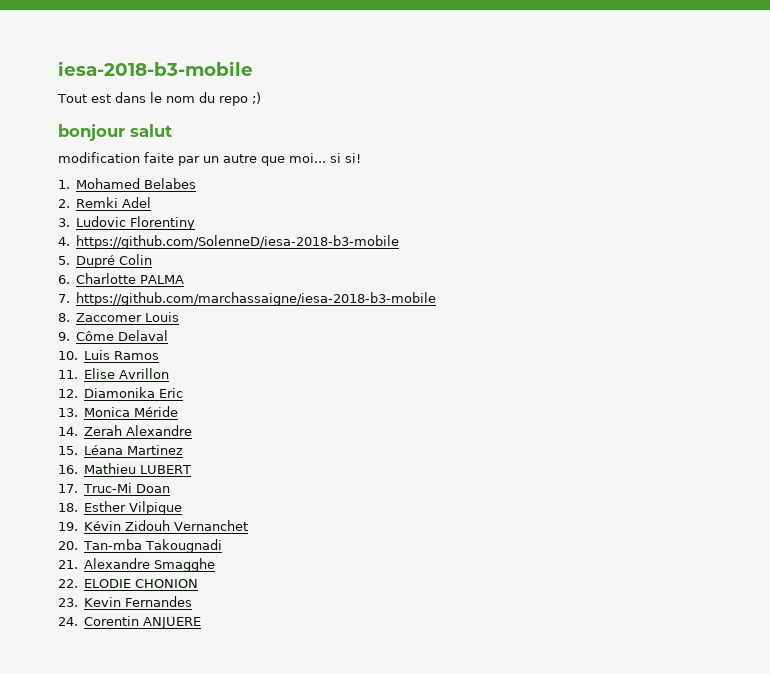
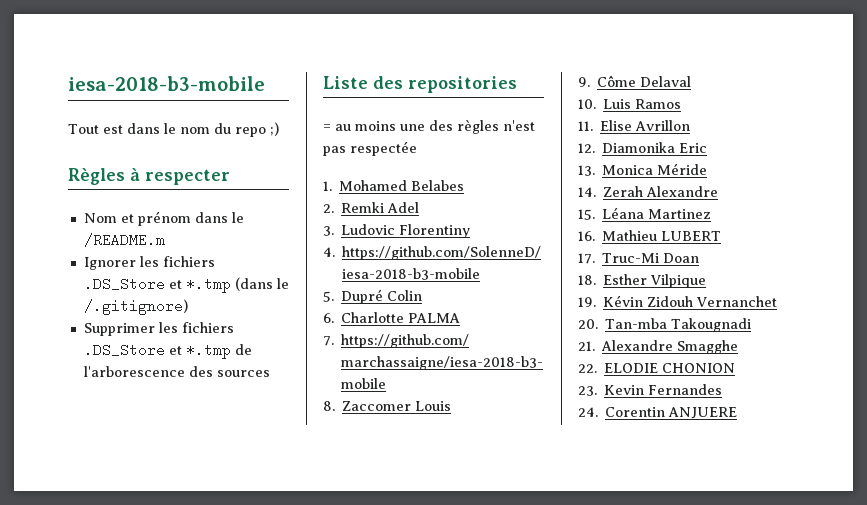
- bonjour salut
- modification faite par un autre que moi... si si!
+ Règles à respecter
+ Nom et prénom dans le /README.m
+ Ignorer les fichiers .DS_Store et *.tmp (dans le /.gitignore)
+ Supprimer les fichiers .DS_Store et *.tmp de l'arborescence des sources
+ Liste des repositories
+ = au moins une des règles n'est pas respectée

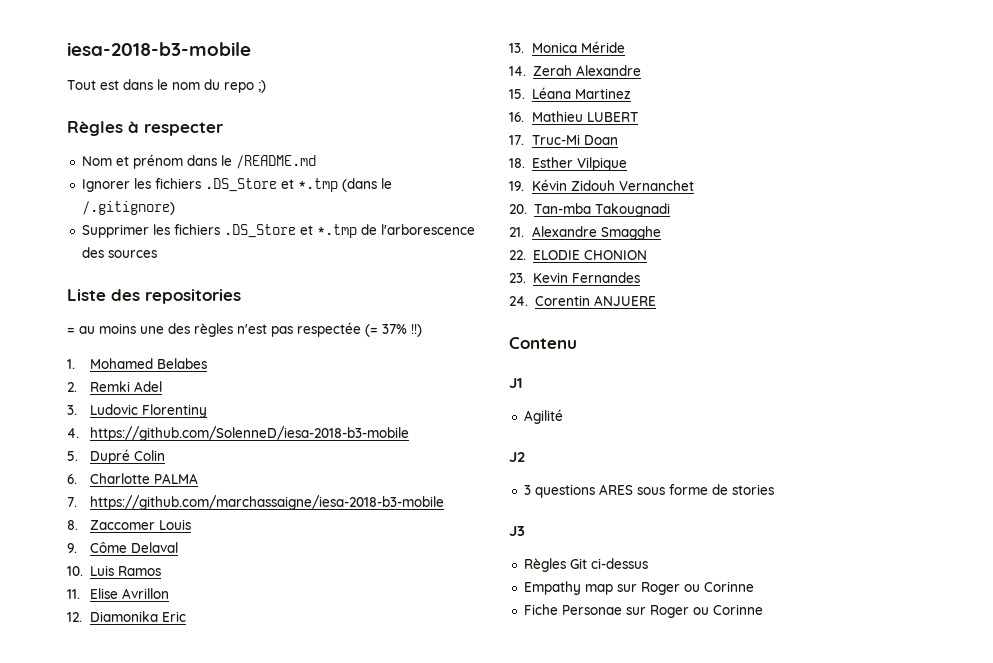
- Nom et prénom dans le /README.m
+ Nom et prénom dans le /README.md
- = au moins une des règles n'est pas respectée
+ = au moins une des règles n'est pas respectée (= 37% !!)
+ Contenu
+ J1
+ Agilité
+ J2
+ 3 questions ARES sous forme de stories
+ J3
+ Règles Git ci-dessus
+ Empathy map sur Roger ou Corinne
+ Fiche Personae sur Roger ou Corinne

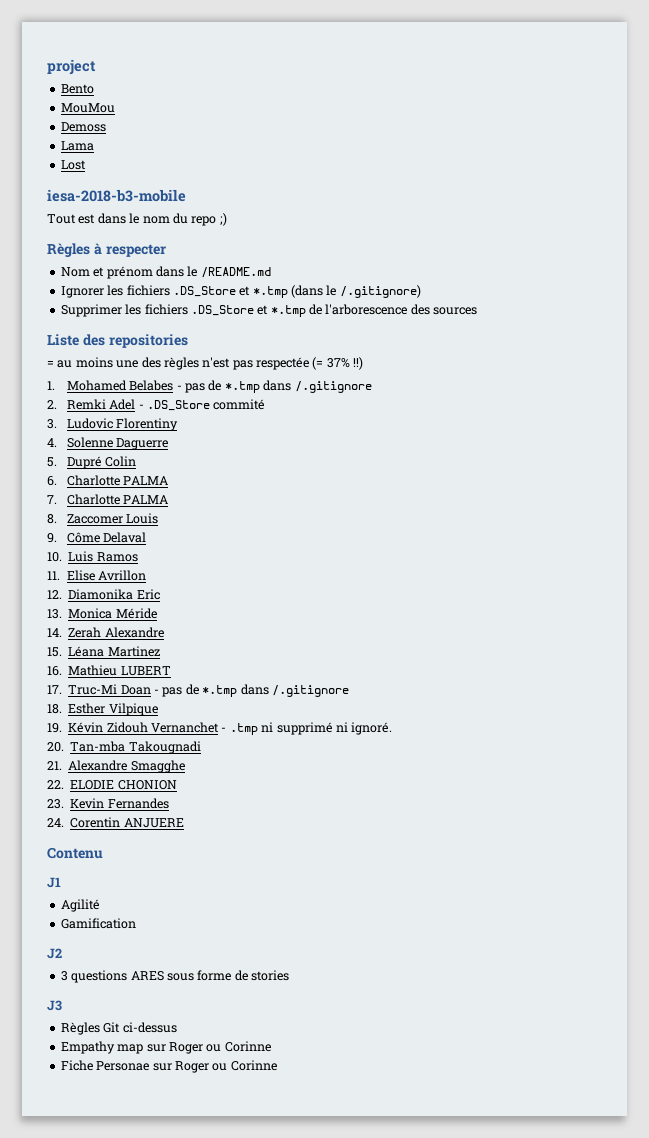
+ project
+ Bento
+ MouMou
+ Demoss
+ Lama
+ Lost
- 1. Mohamed Belabes
+ 1. Mohamed Belabes - pas de *.tmp dans /.gitignore
- 2. Remki Adel
+ 2. Remki Adel - .DS_Store commité
- 4. https://github.com/SolenneD/iesa-2018-b3-mobile
+ 4. Solenne Daguerre
- 7. https://github.com/marchassaigne/iesa-2018-b3-mobile
+ 7. Charlotte PALMA
- 17. Truc-Mi Doan
+ 17. Truc-Mi Doan - pas de *.tmp dans /.gitignore
- 19. Kévin Zidouh Vernanchet
+ 19. Kévin Zidouh Vernanchet - .tmp ni supprimé ni ignoré.
+ Gamification

